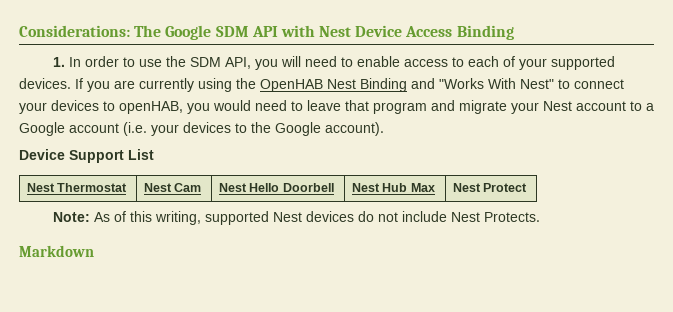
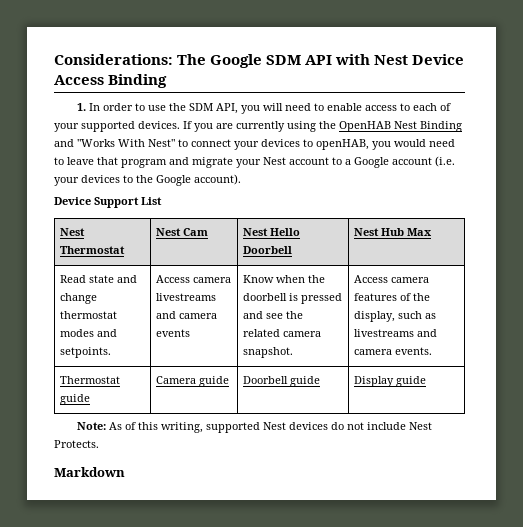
- Nest Thermostat | Nest Cam | Nest Hello Doorbell | Nest Hub Max | Nest Protect
+ Nest Thermostat | Nest Cam | Nest Hello Doorbell | Nest Hub Max
+ Read state and change thermostat modes and setpoints. | Access camera livestreams and camera events | Know when the doorbell is pressed and see the related camera snapshot. | Access camera features of the display, such as livestreams and camera events.
+ Thermostat guide | Camera guide | Doorbell guide | Display guide

